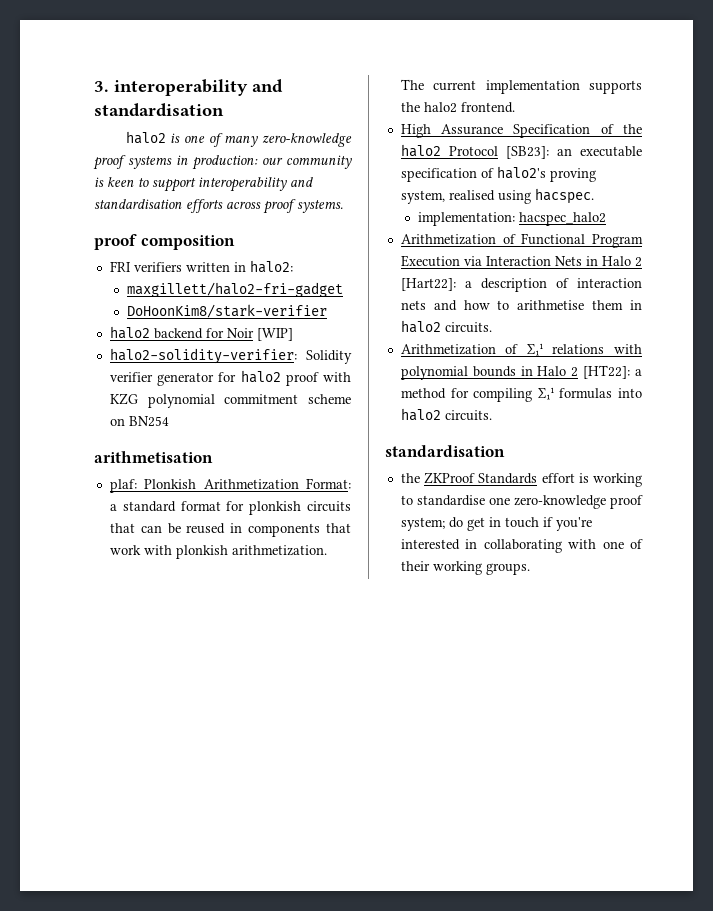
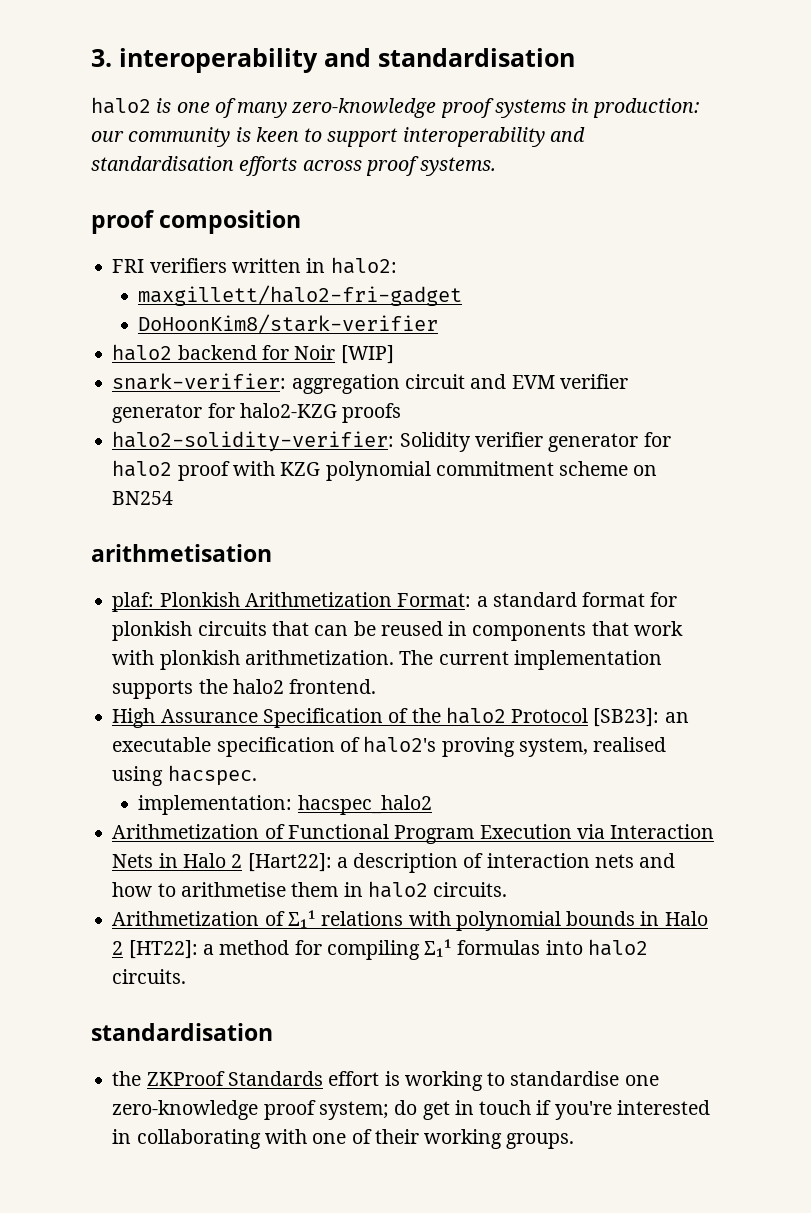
+ snark-verifier: aggregation circuit and EVM verifier generator for halo2-KZG proofs

